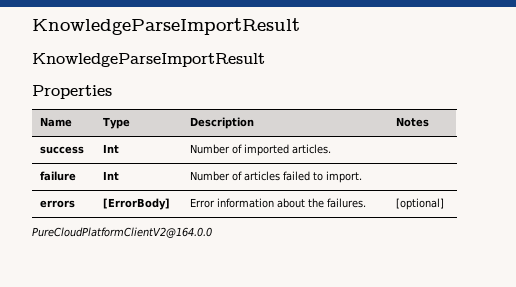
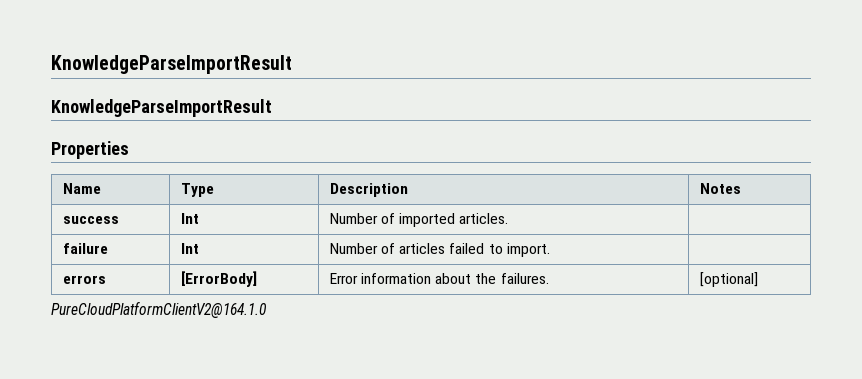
- PureCloudPlatformClientV2@164.0.0
+ PureCloudPlatformClientV2@164.1.0

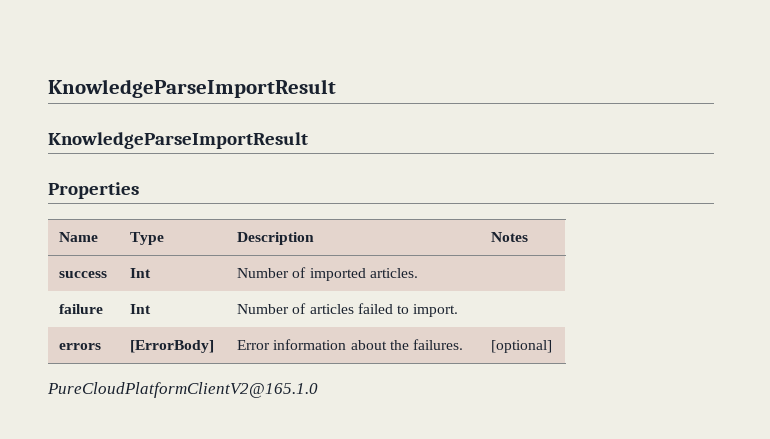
- PureCloudPlatformClientV2@164.1.0
+ PureCloudPlatformClientV2@165.1.0

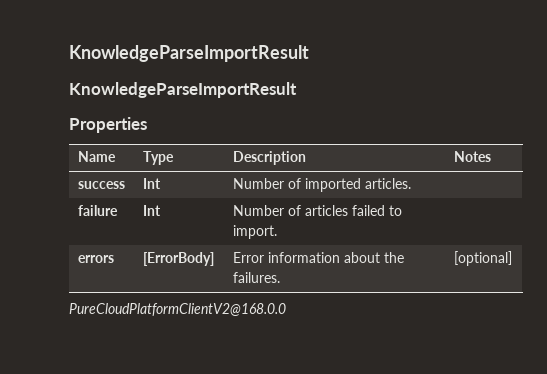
- PureCloudPlatformClientV2@165.1.0
+ PureCloudPlatformClientV2@168.0.0

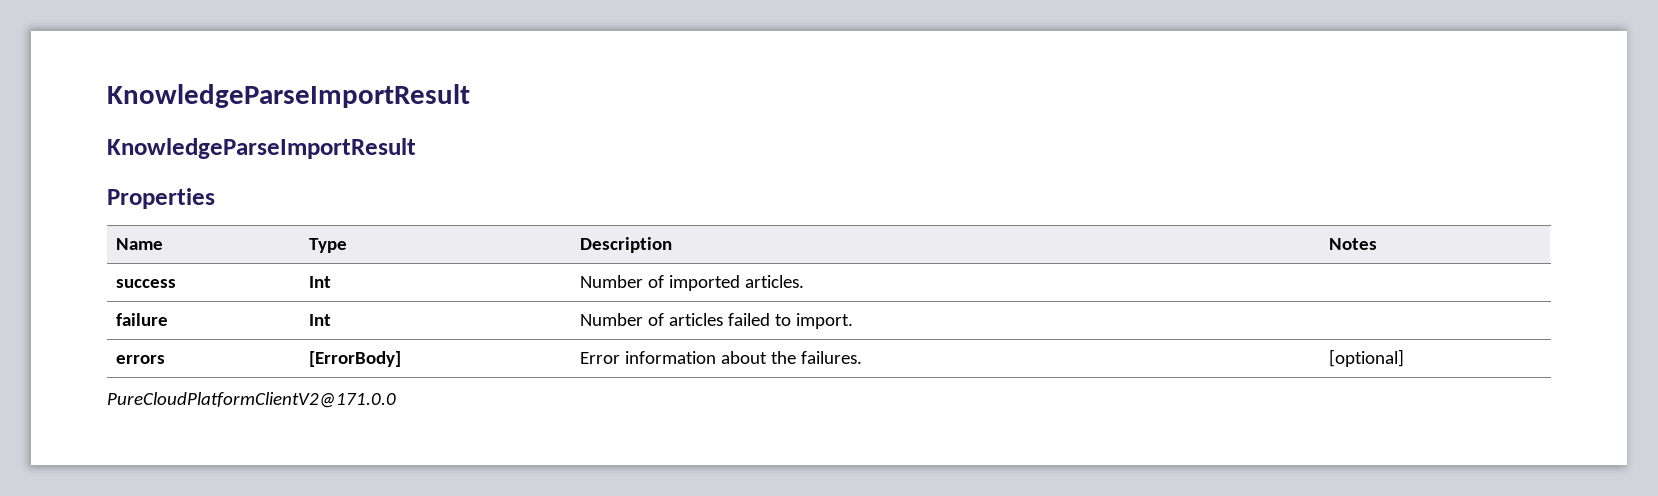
- PureCloudPlatformClientV2@168.0.0
+ PureCloudPlatformClientV2@171.0.0

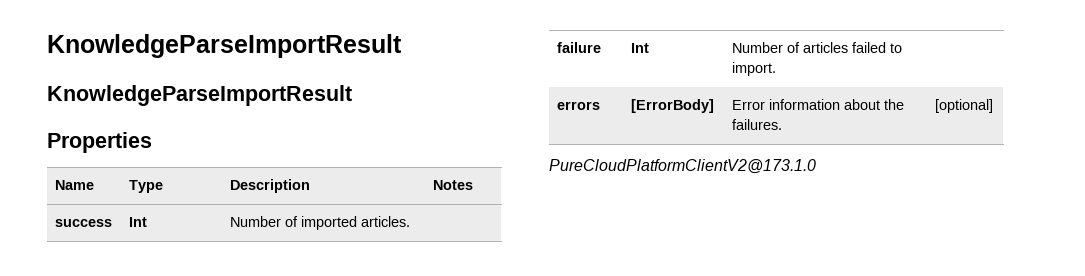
- PureCloudPlatformClientV2@171.0.0
+ PureCloudPlatformClientV2@173.1.0

